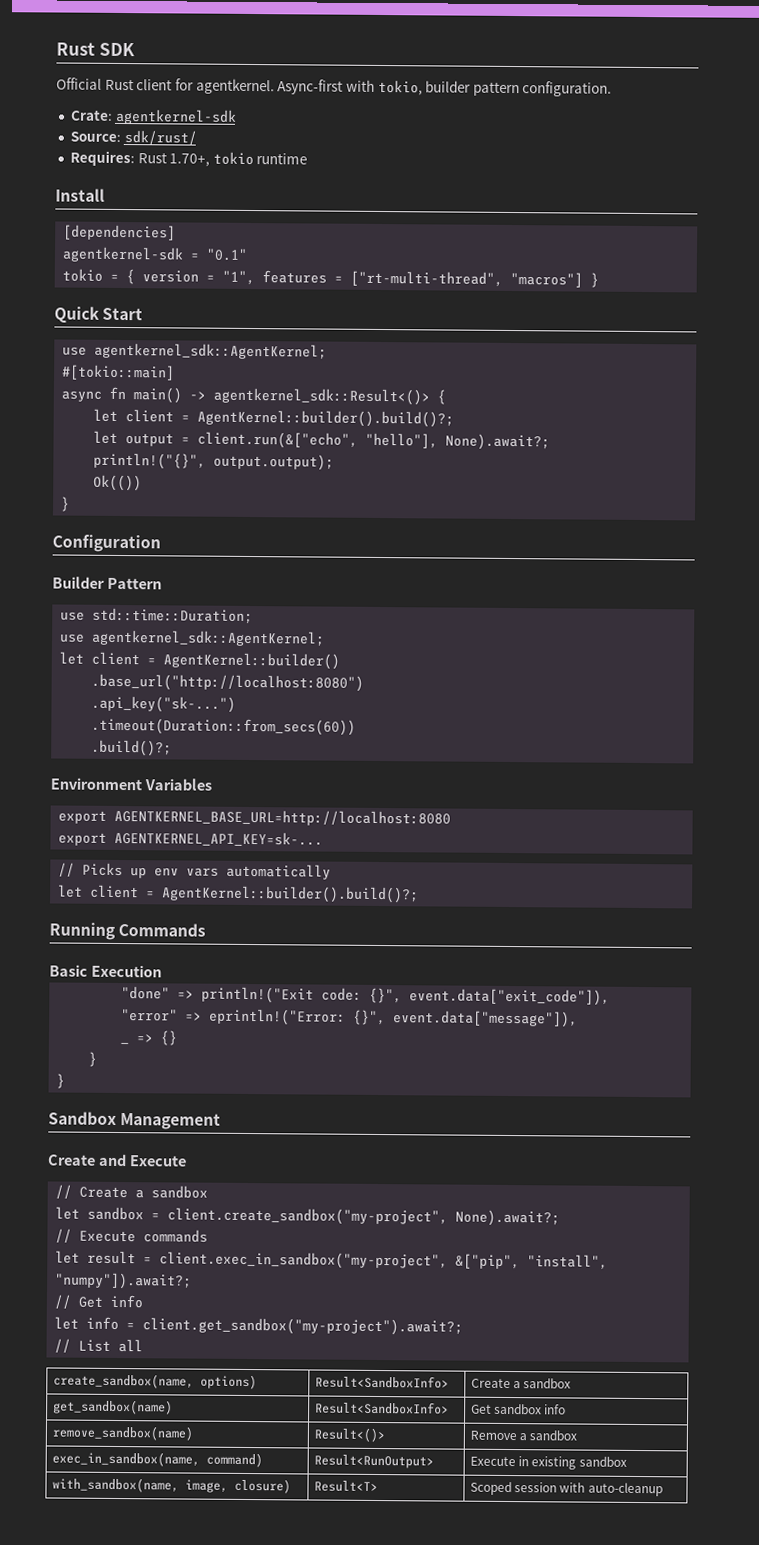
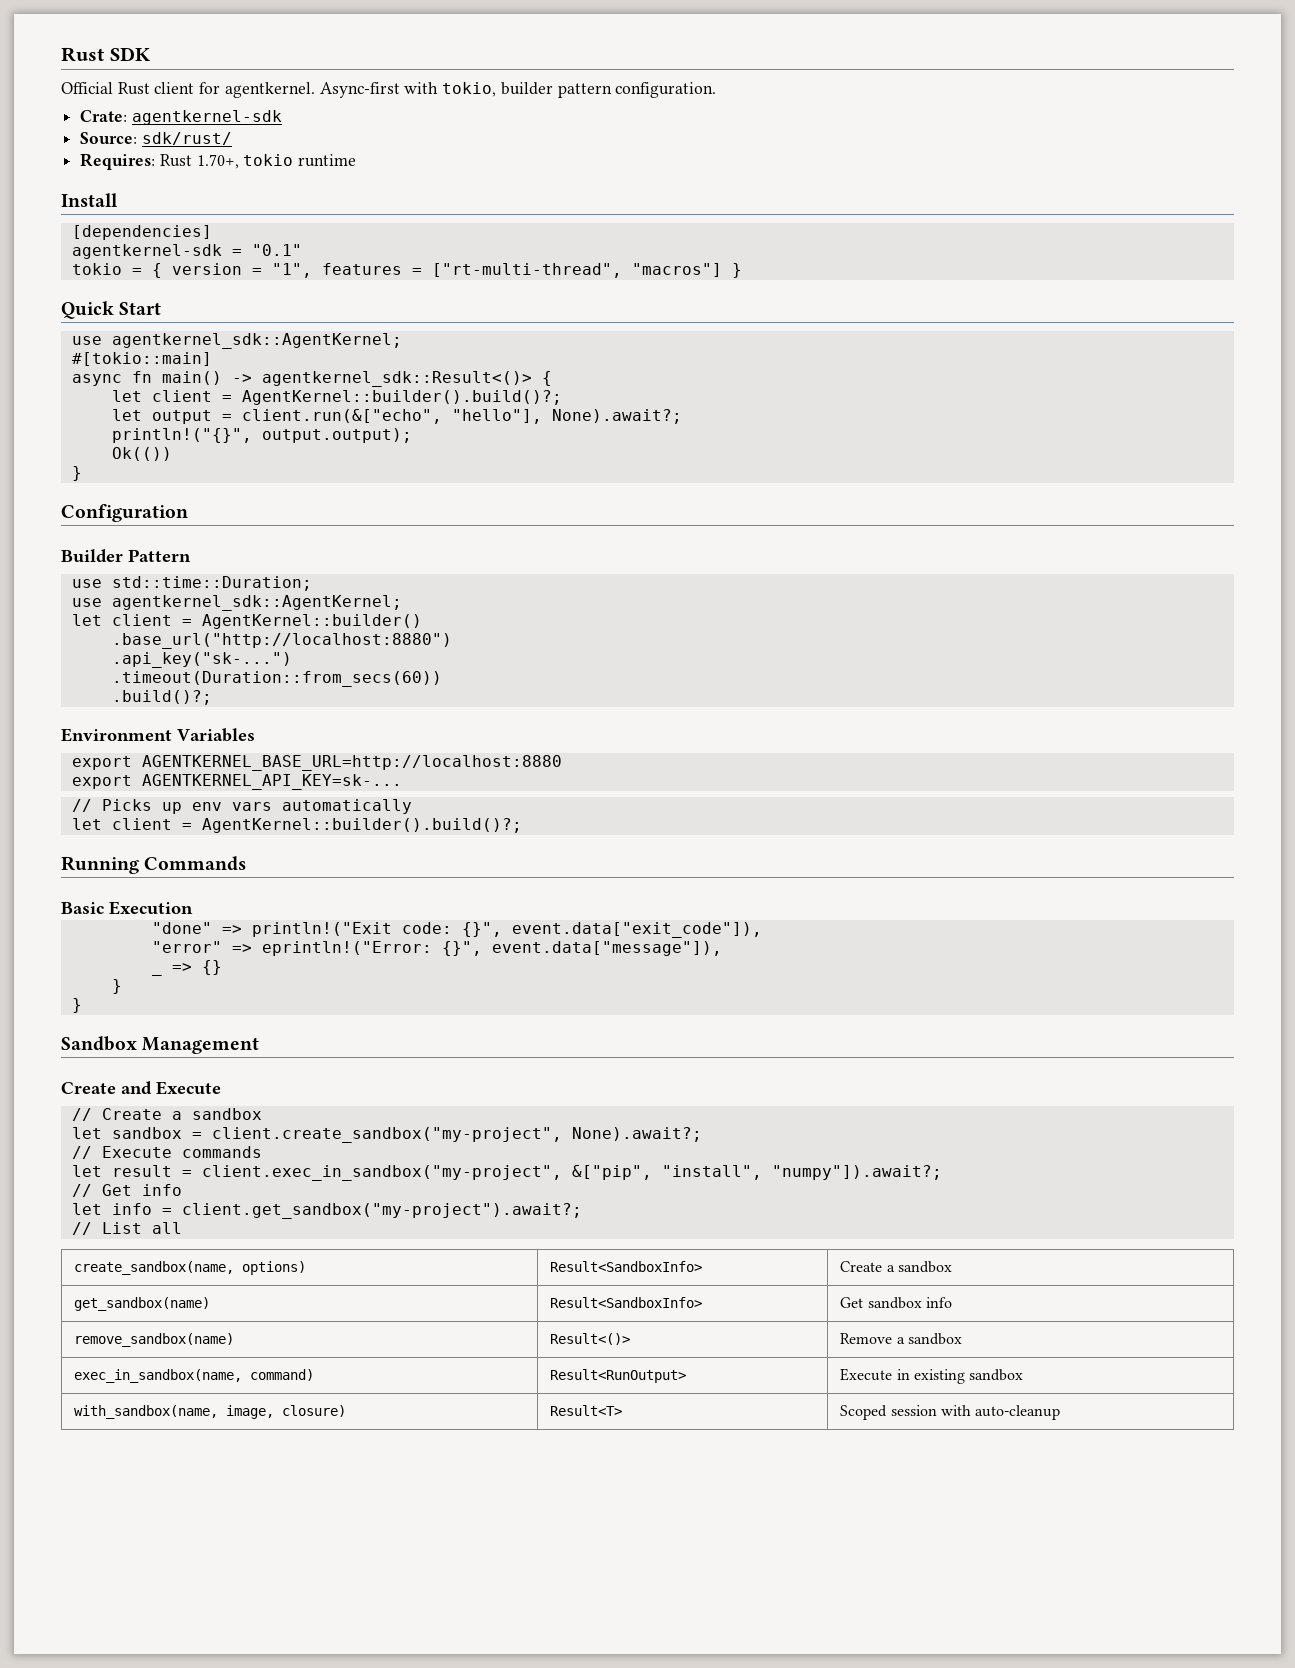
- .base_url("http://localhost:8080")
+ .base_url("http://localhost:8880")
- export AGENTKERNEL_BASE_URL=http://localhost:8080
+ export AGENTKERNEL_BASE_URL=http://localhost:8880

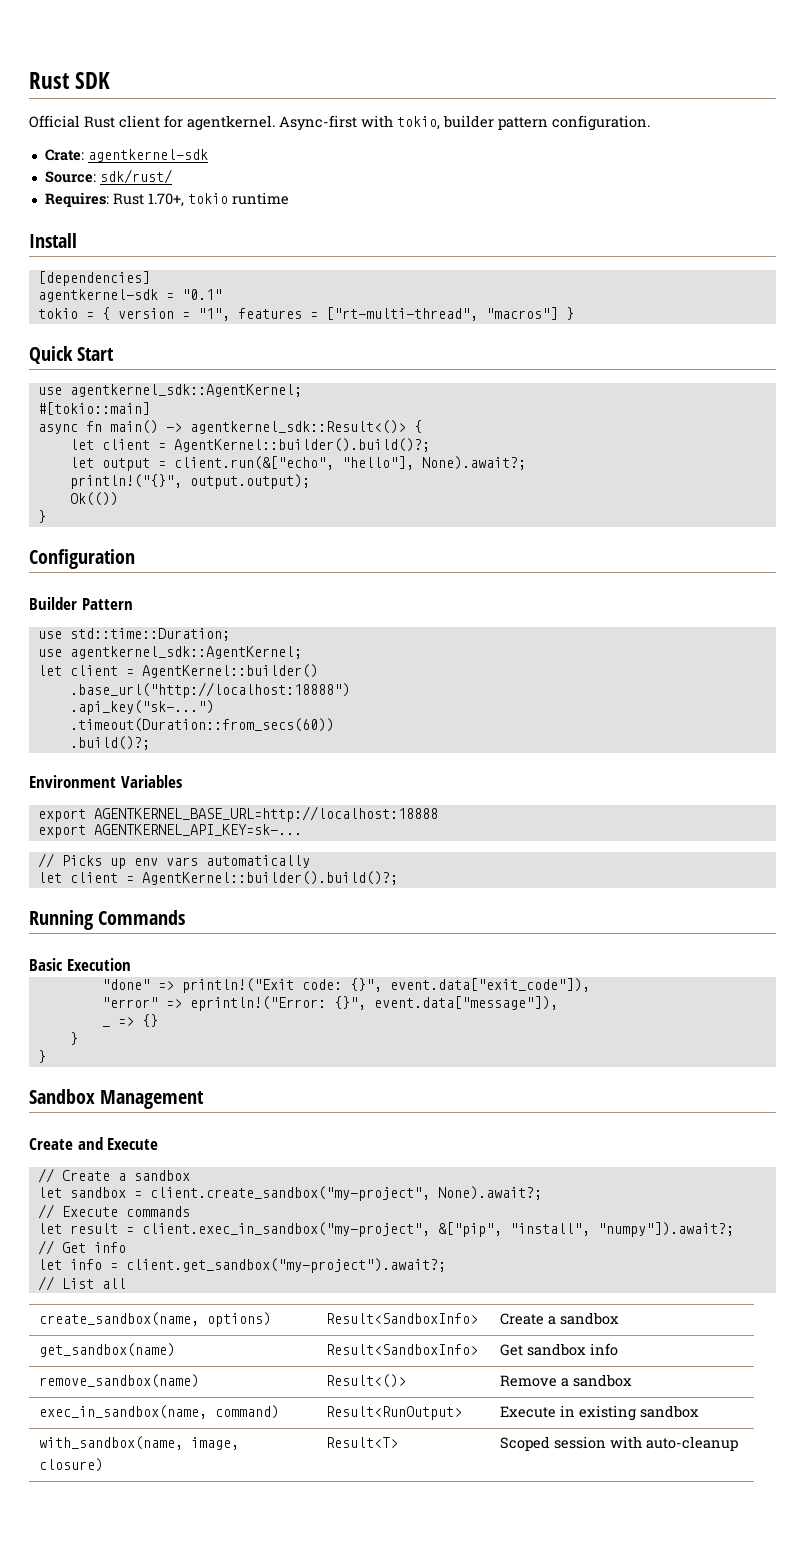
- .base_url("http://localhost:8880")
+ .base_url("http://localhost:18888")
- export AGENTKERNEL_BASE_URL=http://localhost:8880
+ export AGENTKERNEL_BASE_URL=http://localhost:18888

